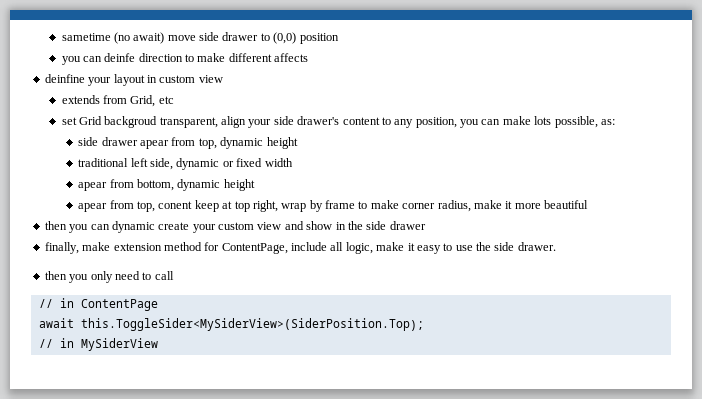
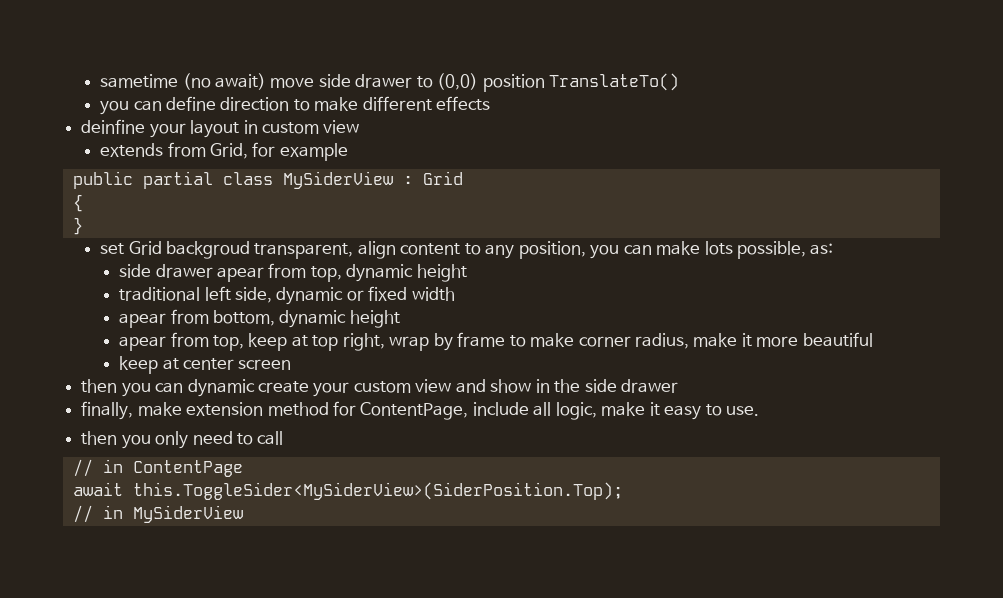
- sametime (no await) move side drawer to (0,0) position
- you can deinfe direction to make different affects
+ sametime (no await) move side drawer to (0,0) position TranslateTo()
+ you can define direction to make different effects
- extends from Grid, etc
+ extends from Grid, for example
+ public partial class MySiderView : Grid
+ {
+ }
- set Grid backgroud transparent, align your side drawer's content to any position, you can make lots possible, as:
+ set Grid backgroud transparent, align content to any position, you can make lots possible, as:
- apear from top, conent keep at top right, wrap by frame to make corner radius, make it more beautiful
+ apear from top, keep at top right, wrap by frame to make corner radius, make it more beautiful
+ keep at center screen
- finally, make extension method for ContentPage, include all logic, make it easy to use the side drawer.
+ finally, make extension method for ContentPage, include all logic, make it easy to use.

